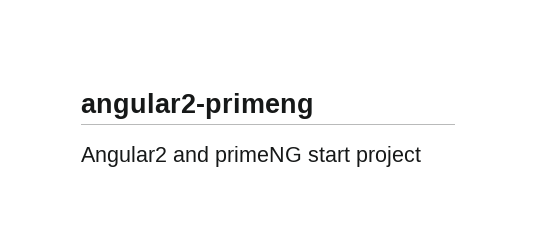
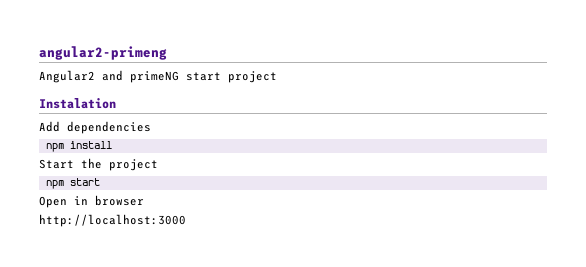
+ Instalation
+ Add dependencies
+ npm install
+ Start the project
+ npm start
+ Open in browser
+ http://localhost:3000

